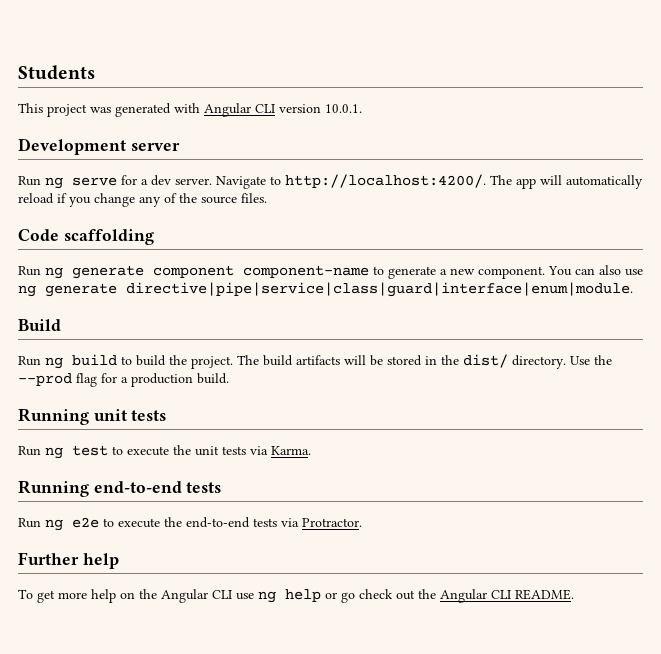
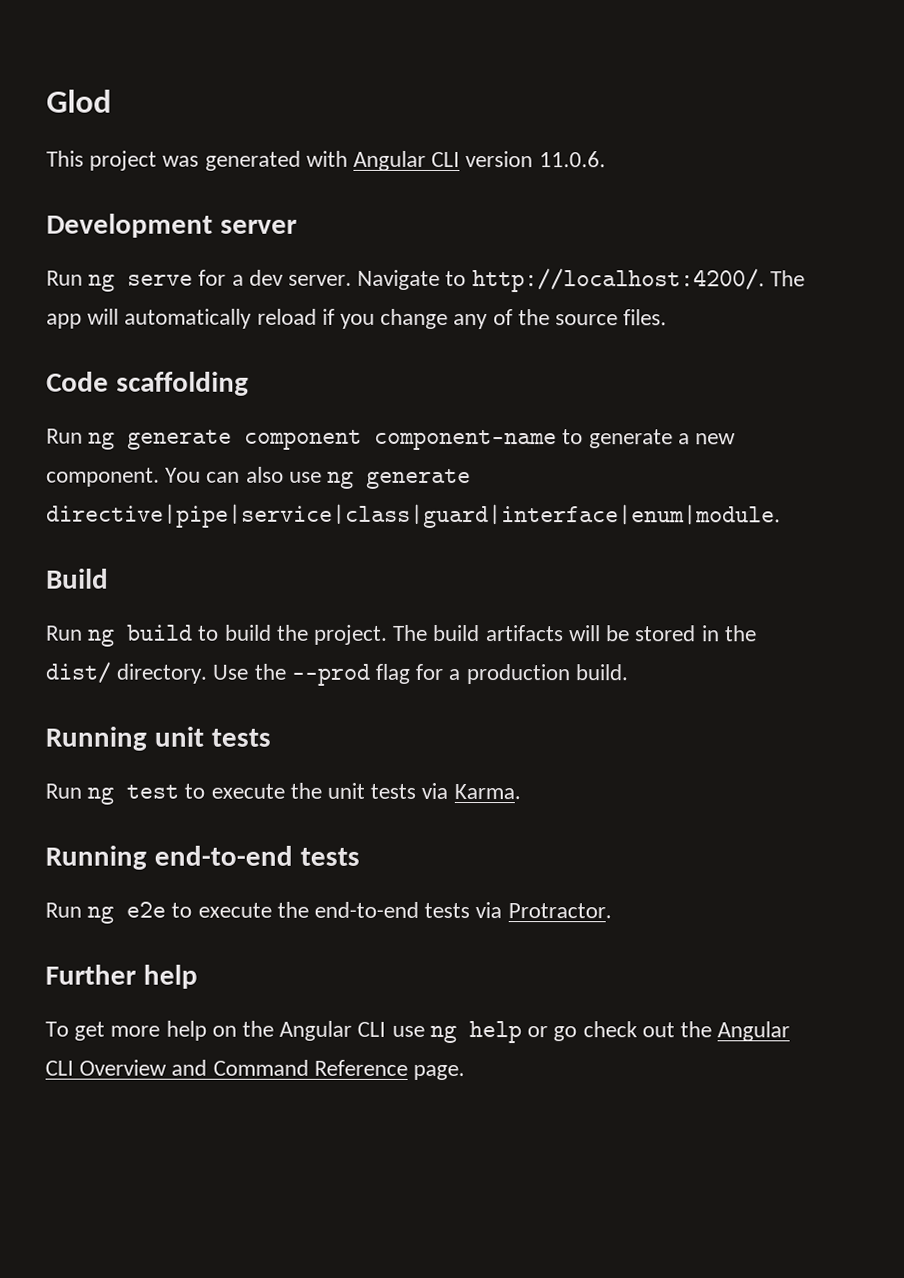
- Students
+ Glod
- This project was generated with Angular CLI version 10.0.1.
+ This project was generated with Angular CLI version 11.0.6.
- To get more help on the Angular CLI use ng help or go check out the Angular CLI README.
+ To get more help on the Angular CLI use ng help or go check out the Angular CLI Overview and Command Reference page.

